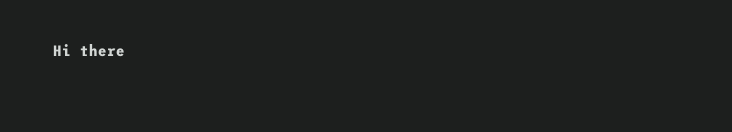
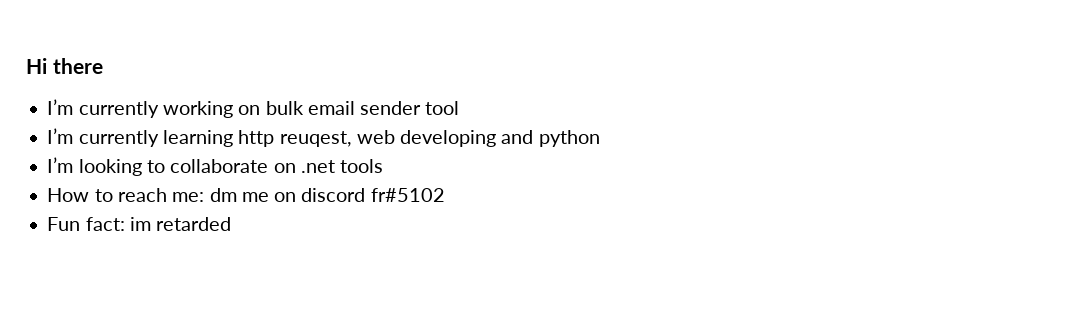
+ I’m currently working on bulk email sender tool
+ I’m currently learning http reuqest, web developing and python
+ I’m looking to collaborate on .net tools
+ How to reach me: dm me on discord fr#5102
+ Fun fact: im retarded

